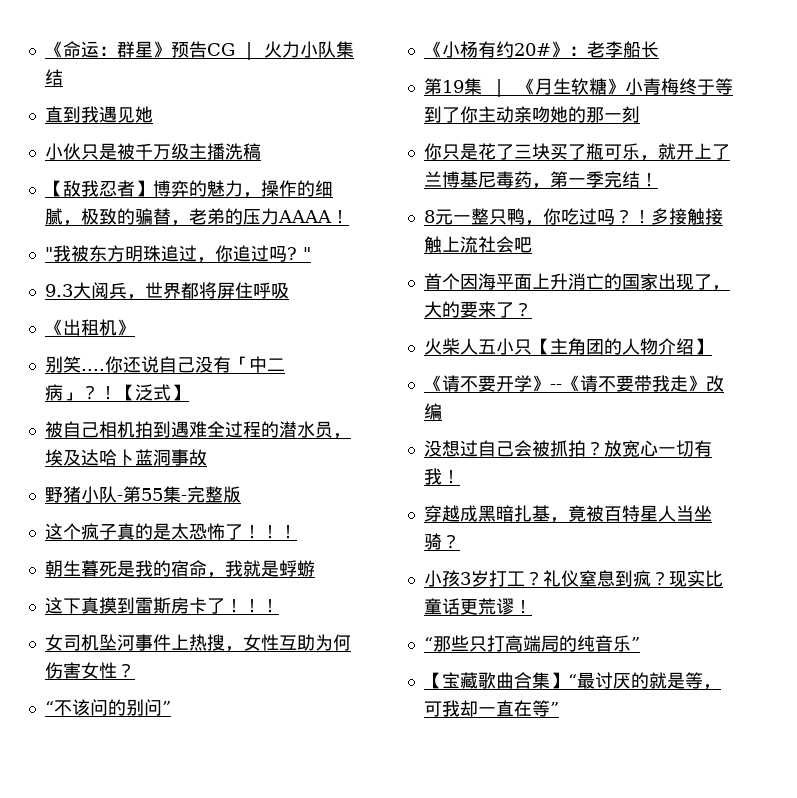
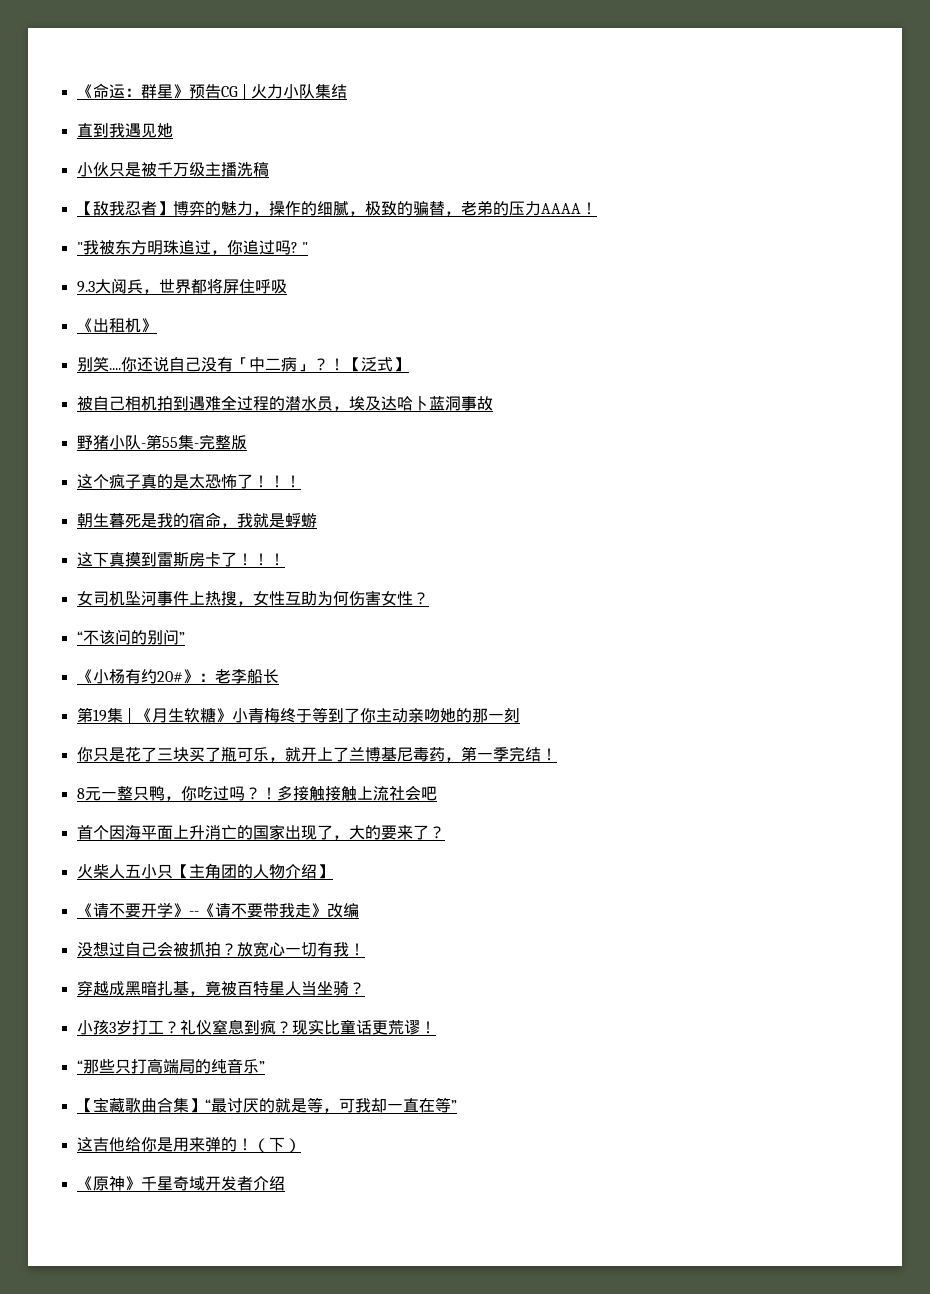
+ 这吉他给你是用来弹的！（下）
+ 《原神》千星奇域开发者介绍

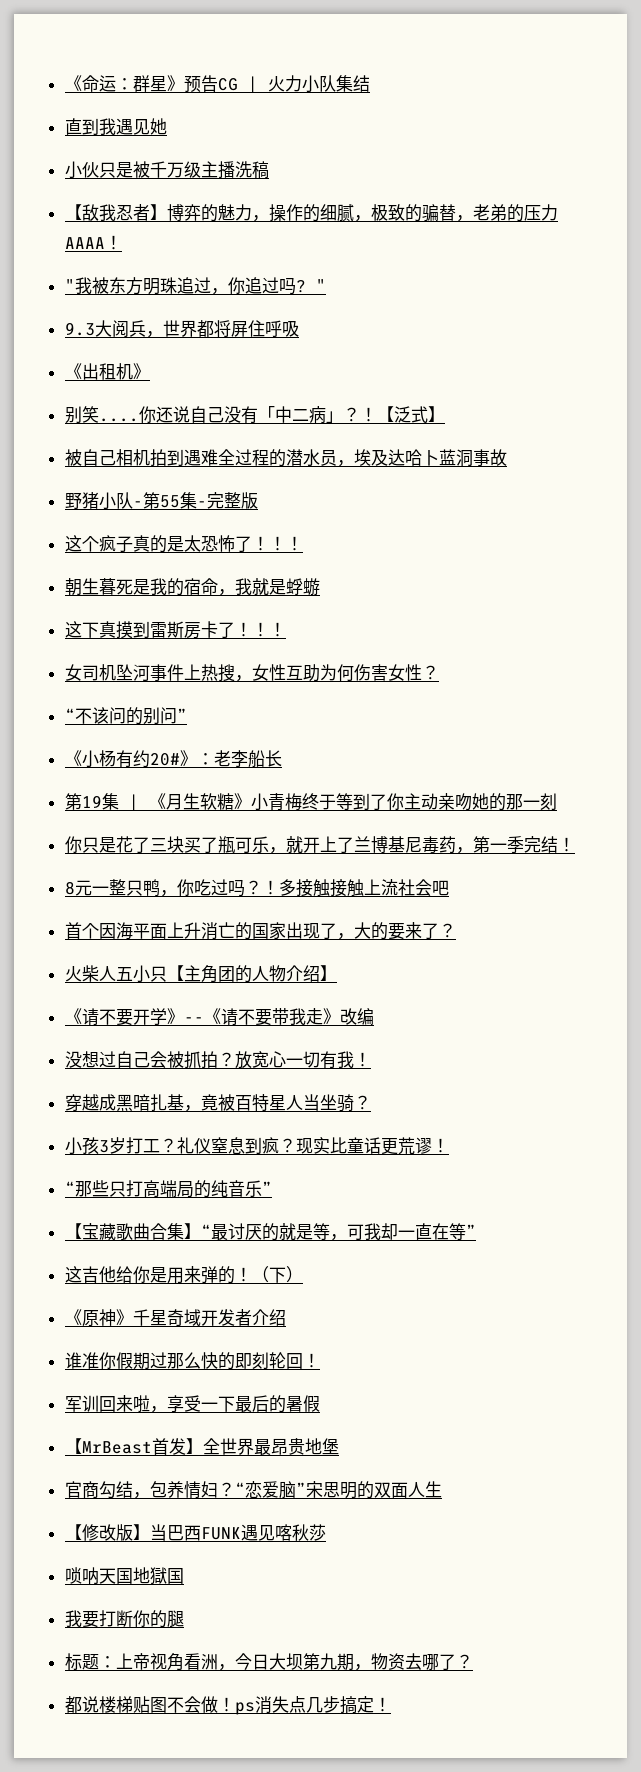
+ 谁准你假期过那么快的即刻轮回！
+ 军训回来啦，享受一下最后的暑假
+ 【MrBeast首发】全世界最昂贵地堡
+ 官商勾结，包养情妇？“恋爱脑”宋思明的双面人生
+ 【修改版】当巴西FUNK遇见喀秋莎
+ 唢呐天国地獄国
+ 我要打断你的腿
+ 标题：上帝视角看洲，今日大坝第九期，物资去哪了？
+ 都说楼梯贴图不会做！ps消失点几步搞定！

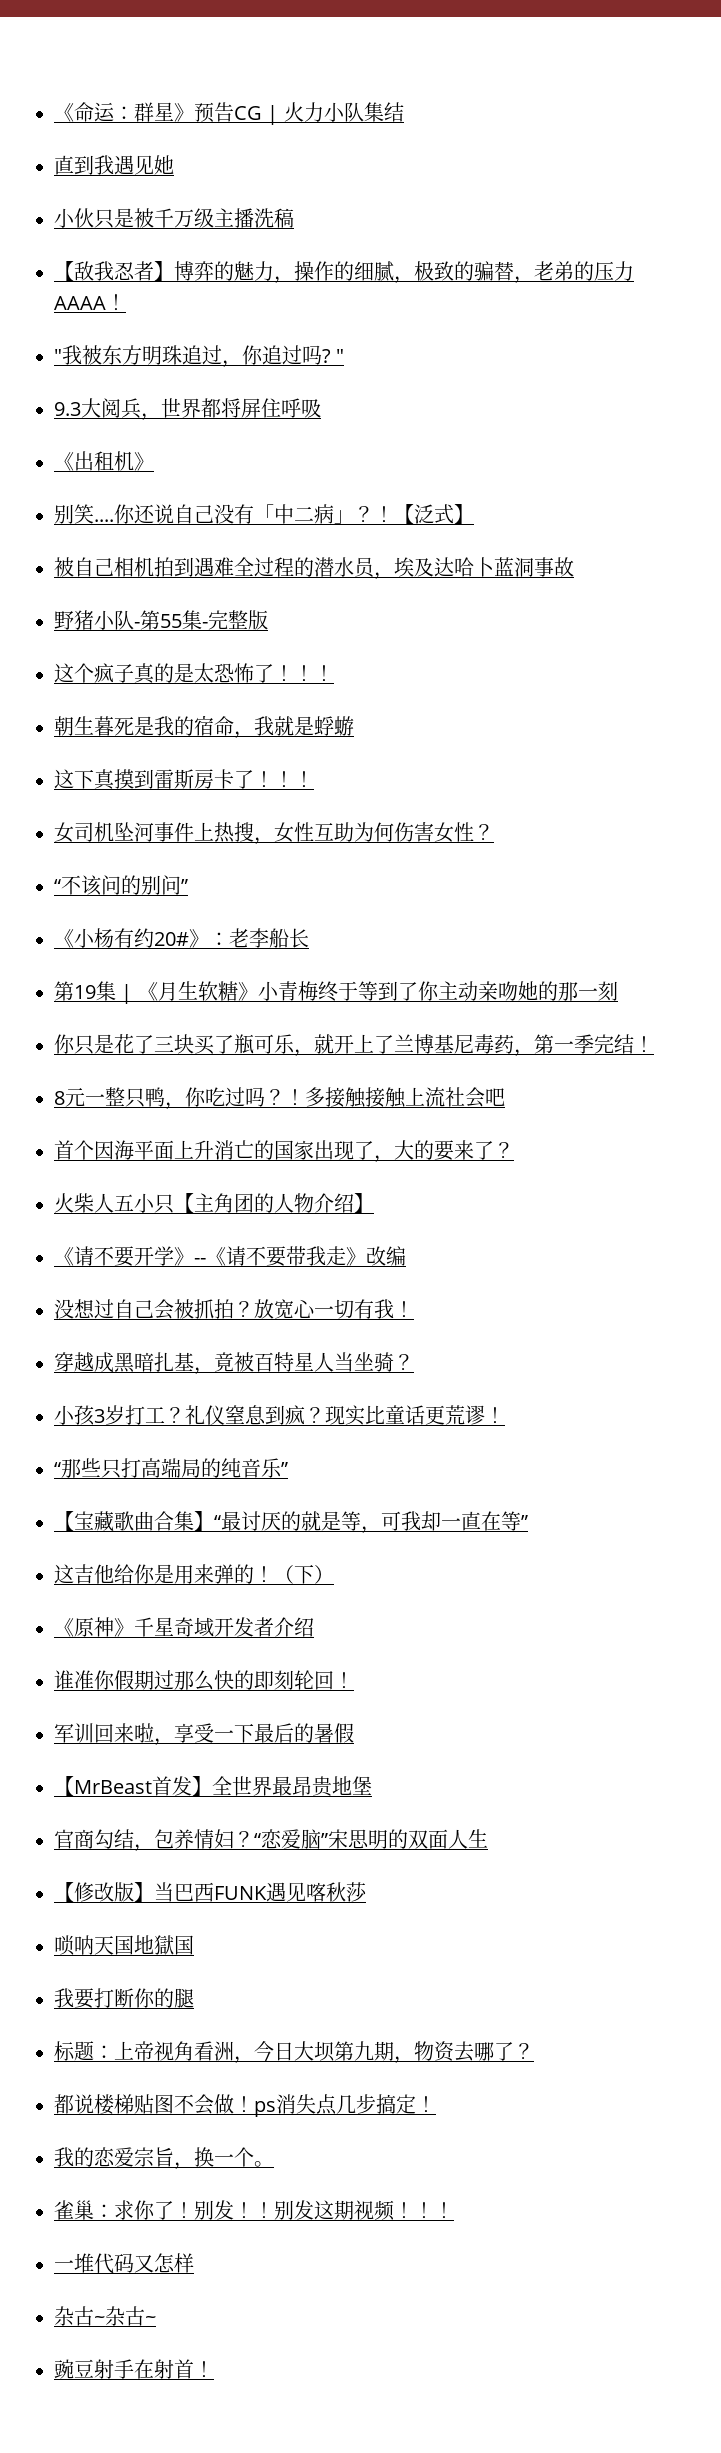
+ 我的恋爱宗旨，换一个。
+ 雀巢：求你了！别发！！别发这期视频！！！
+ 一堆代码又怎样
+ 杂古~杂古~
+ 豌豆射手在射首！

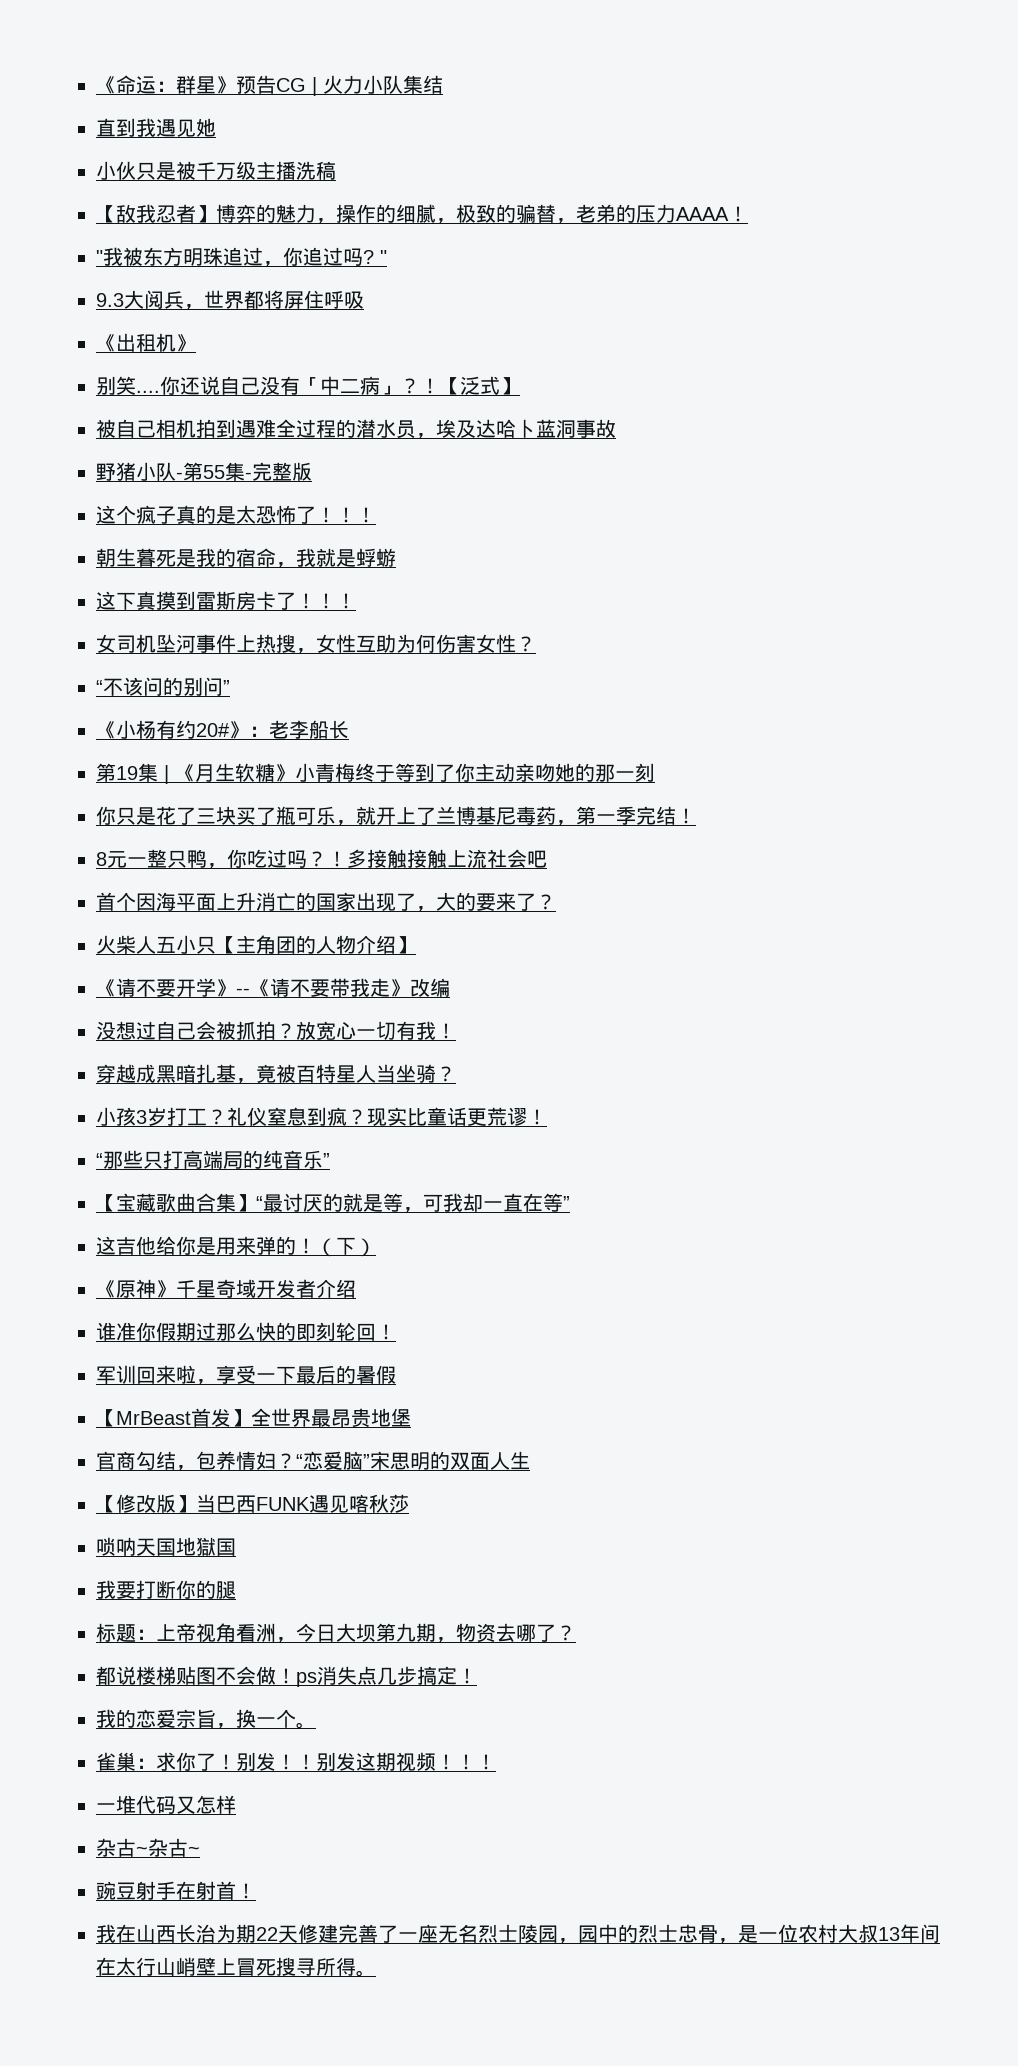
+ 我在山西长治为期22天修建完善了一座无名烈士陵园，园中的烈士忠骨，是一位农村大叔13年间在太行山峭壁上冒死搜寻所得。

